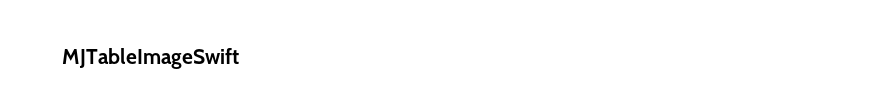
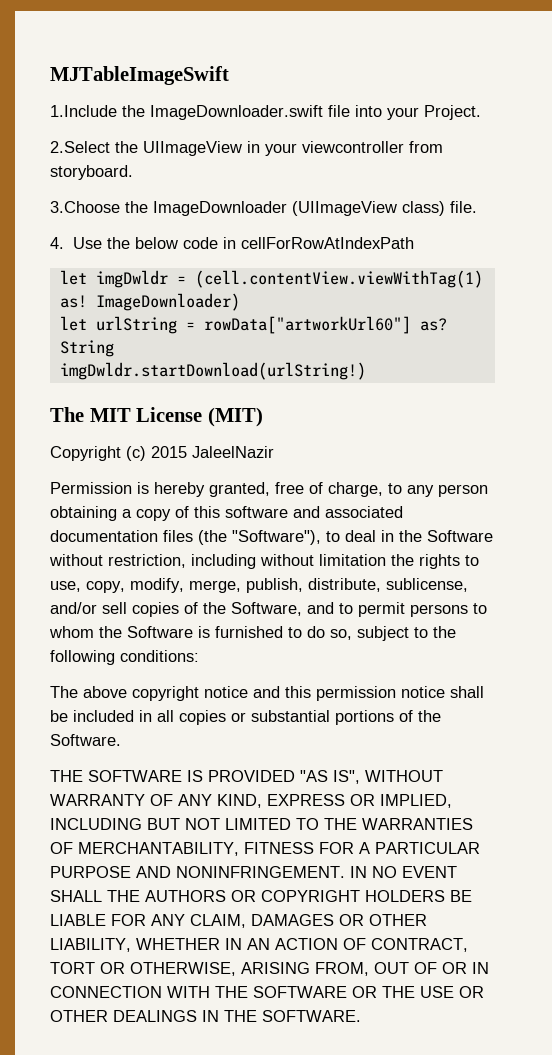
+ 1.Include the ImageDownloader.swift file into your Project.
+ 2.Select the UIImageView in your viewcontroller from storyboard.
+ 3.Choose the ImageDownloader (UIImageView class) file.
+ 4. Use the below code in cellForRowAtIndexPath
+ let imgDwldr = (cell.contentView.viewWithTag(1) as! ImageDownloader)
+ let urlString = rowData["artworkUrl60"] as? String
+ imgDwldr.startDownload(urlString!)
+ The MIT License (MIT)
+ Copyright (c) 2015 JaleelNazir
+ Permission is hereby granted, free of charge, to any person obtaining a copy of this software and associated documentation files (the "Software"), to deal in the Software without restriction, including without limitation the rights to use, copy, modify, merge, publish, distribute, sublicense, and/or sell copies of the Software, and to permit persons to whom the Software is furnished to do so, subject to the following conditions:
+ The above copyright notice and this permission notice shall be included in all copies or substantial portions of the Software.
+ THE SOFTWARE IS PROVIDED "AS IS", WITHOUT WARRANTY OF ANY KIND, EXPRESS OR IMPLIED, INCLUDING BUT NOT LIMITED TO THE WARRANTIES OF MERCHANTABILITY, FITNESS FOR A PARTICULAR PURPOSE AND NONINFRINGEMENT. IN NO EVENT SHALL THE AUTHORS OR COPYRIGHT HOLDERS BE LIABLE FOR ANY CLAIM, DAMAGES OR OTHER LIABILITY, WHETHER IN AN ACTION OF CONTRACT, TORT OR OTHERWISE, ARISING FROM, OUT OF OR IN CONNECTION WITH THE SOFTWARE OR THE USE OR OTHER DEALINGS IN THE SOFTWARE.

